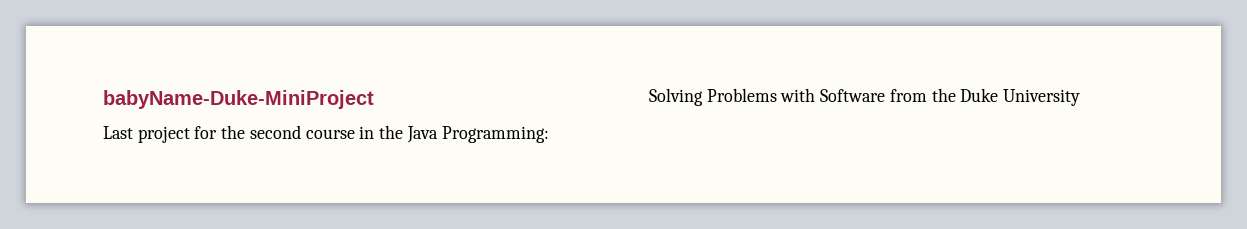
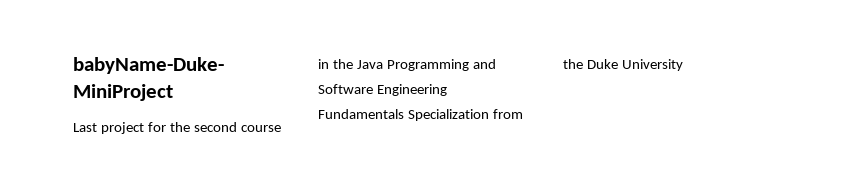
- Last project for the second course in the Java Programming: Solving Problems with Software from the Duke University
+ Last project for the second course in the Java Programming and Software Engineering Fundamentals Specialization from the Duke University

